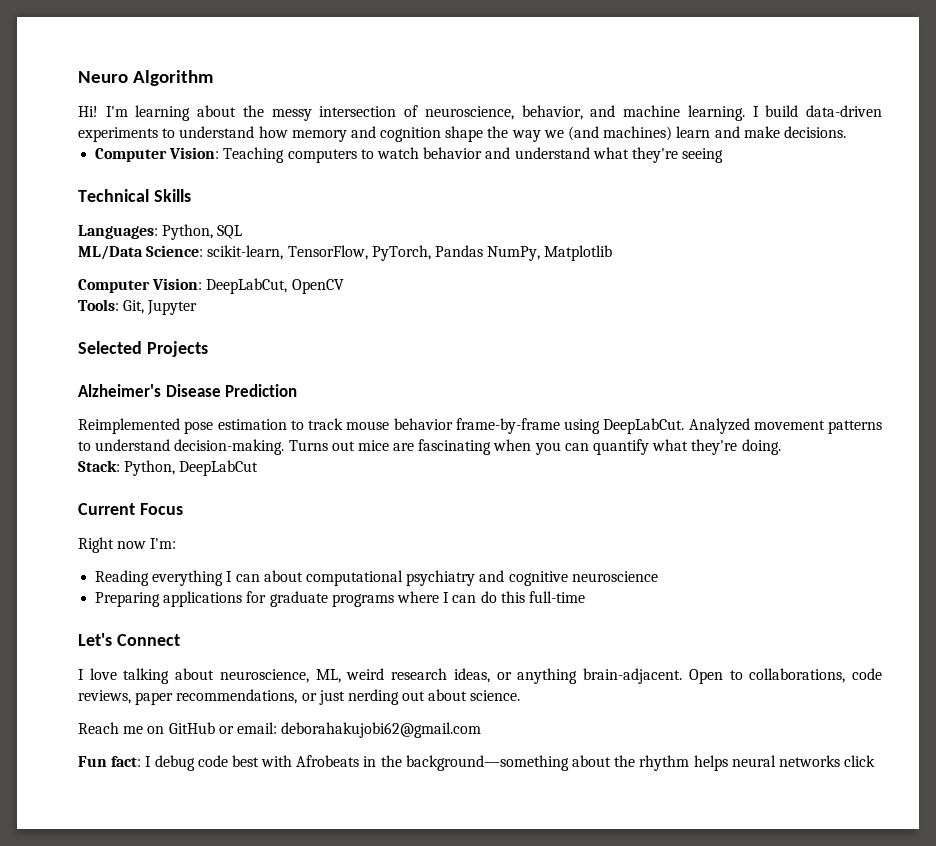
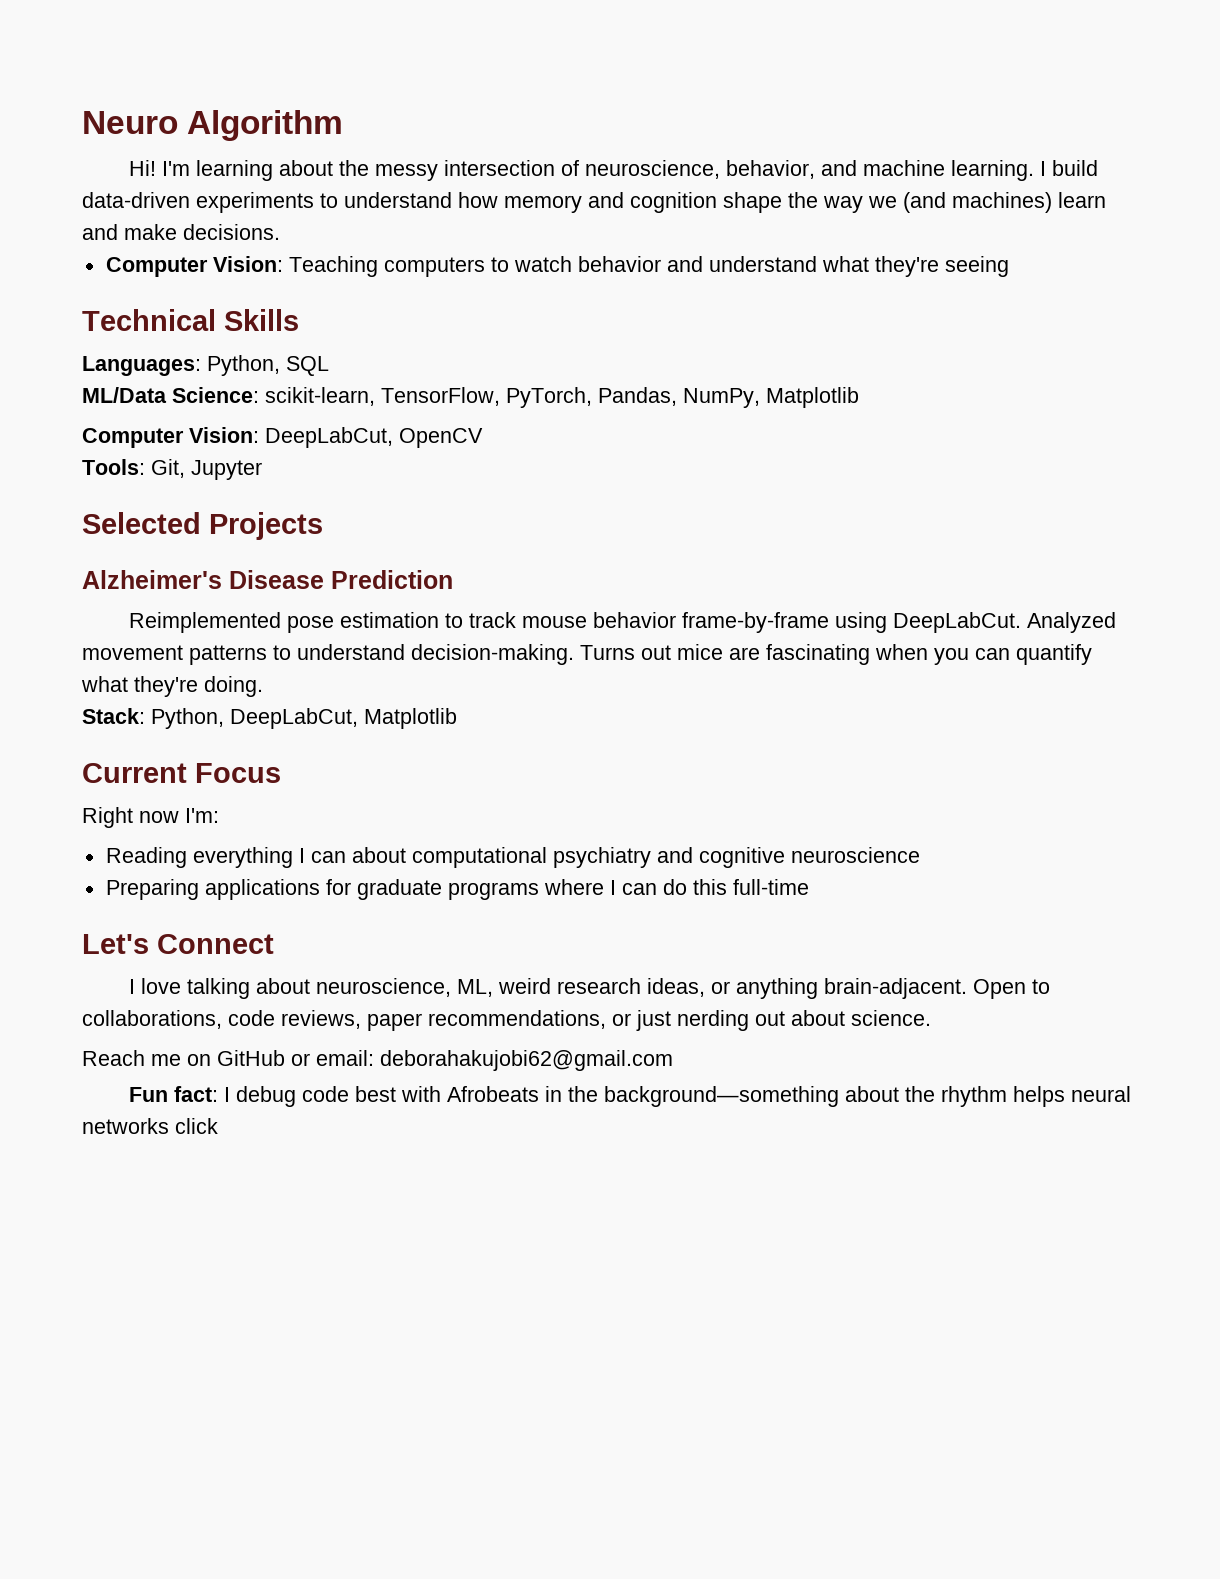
- ML/Data Science: scikit-learn, TensorFlow, PyTorch, Pandas NumPy, Matplotlib
+ ML/Data Science: scikit-learn, TensorFlow, PyTorch, Pandas, NumPy, Matplotlib
- Stack: Python, DeepLabCut
+ Stack: Python, DeepLabCut, Matplotlib

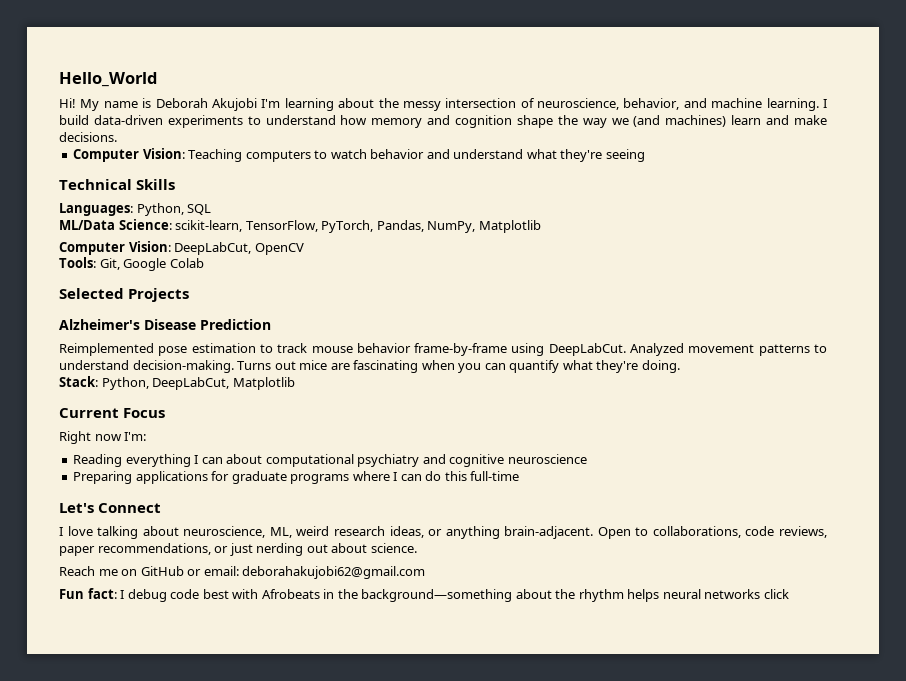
- Neuro Algorithm
+ Hello_World
- I'm learning about the messy intersection of neuroscience, behavior, and machine learning.
+ My name is Deborah Akujobi I'm learning about the messy intersection of neuroscience, behavior, and machine learning.
- Tools: Git, Jupyter
+ Tools: Git, Google Colab

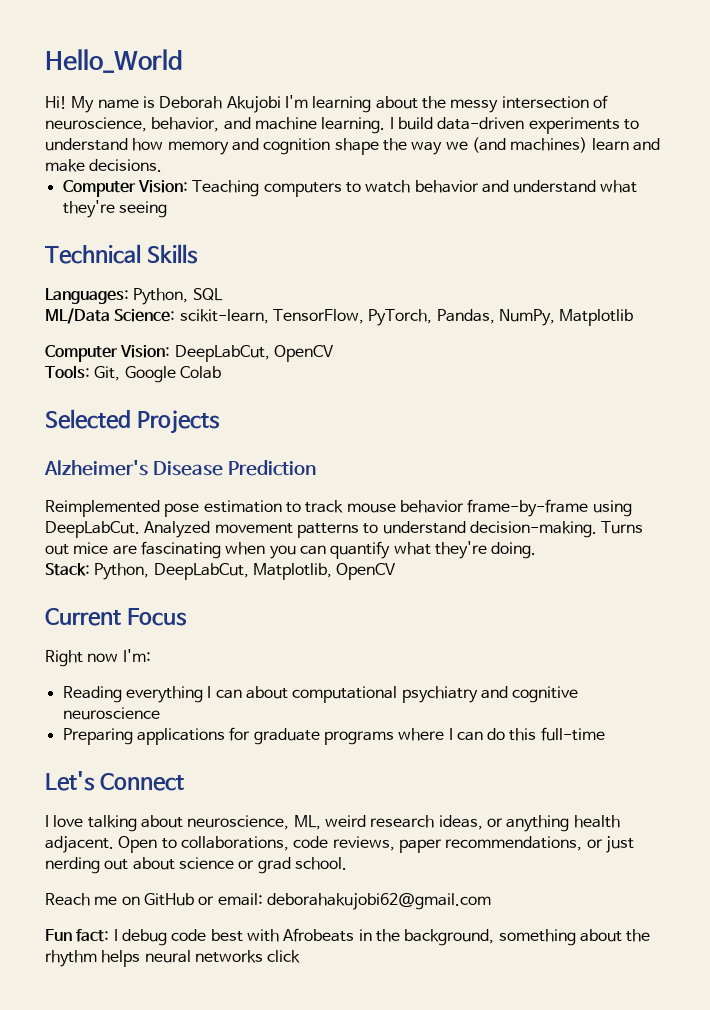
- Stack: Python, DeepLabCut, Matplotlib
+ Stack: Python, DeepLabCut, Matplotlib, OpenCV
- I love talking about neuroscience, ML, weird research ideas, or anything brain-adjacent.
+ I love talking about neuroscience, ML, weird research ideas, or anything health adjacent.
- Open to collaborations, code reviews, paper recommendations, or just nerding out about science.
+ Open to collaborations, code reviews, paper recommendations, or just nerding out about science or grad school.
- Fun fact: I debug code best with Afrobeats in the background—something about the rhythm helps neural networks click
+ Fun fact: I debug code best with Afrobeats in the background, something about the rhythm helps neural networks click

